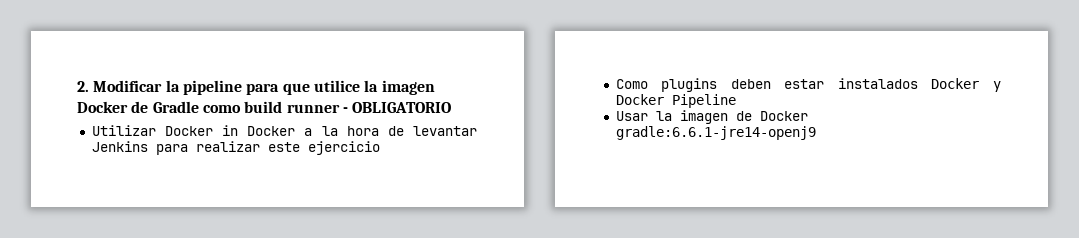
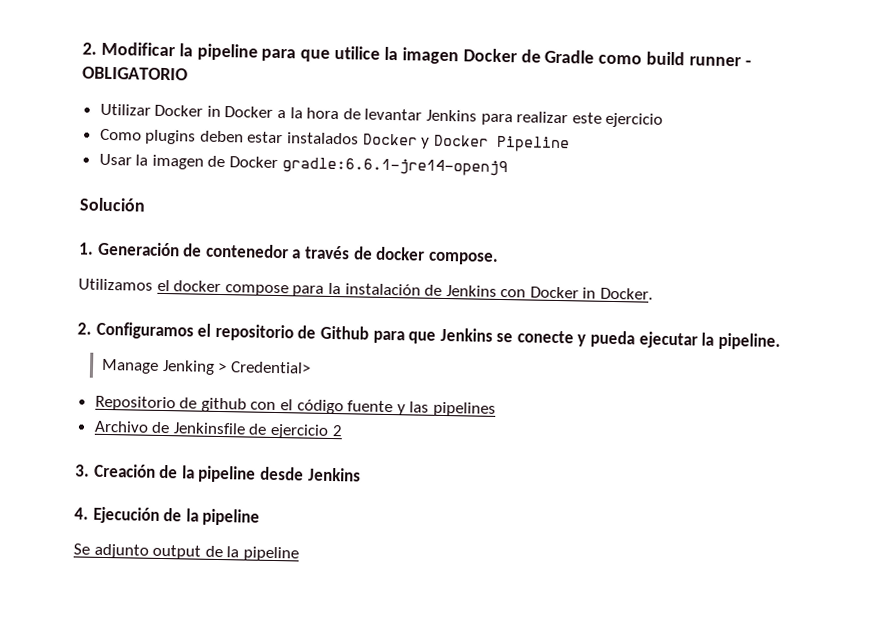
+ Solución
+ 1. Generación de contenedor a través de docker compose.
+ Utilizamos el docker compose para la instalación de Jenkins con Docker in Docker.
+ 2. Configuramos el repositorio de Github para que Jenkins se conecte y pueda ejecutar la pipeline.
+ Manage Jenking > Credential>
+ Repositorio de github con el código fuente y las pipelines
+ Archivo de Jenkinsfile de ejercicio 2
+ 3. Creación de la pipeline desde Jenkins
+ 4. Ejecución de la pipeline
+ Se adjunto output de la pipeline

